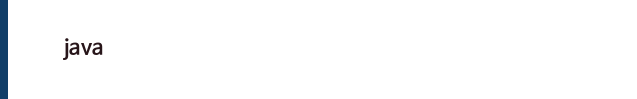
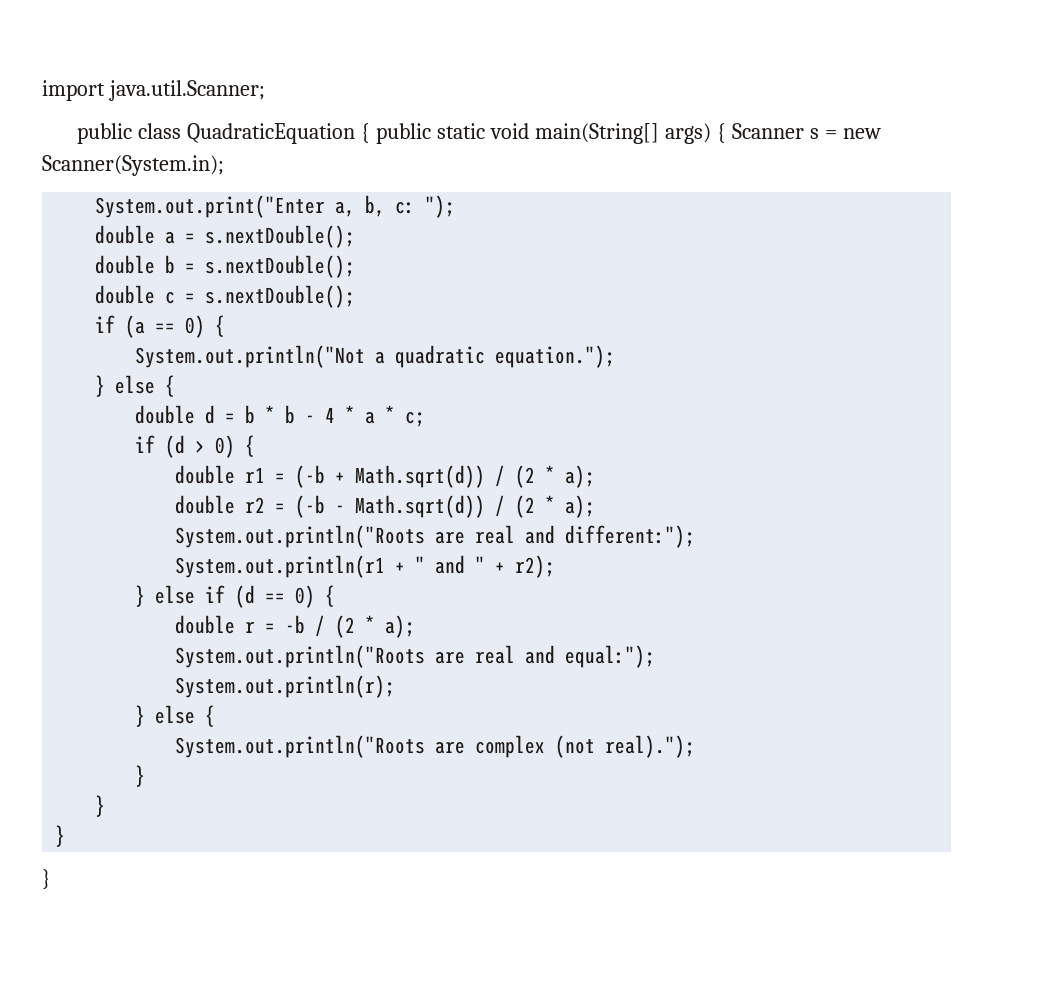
- java
+ import java.util.Scanner;
+ public class QuadraticEquation { public static void main(String[] args) { Scanner s = new Scanner(System.in);
+ System.out.print("Enter a, b, c: ");
+ double a = s.nextDouble();
+ double b = s.nextDouble();
+ double c = s.nextDouble();
+ if (a == 0) {
+ System.out.println("Not a quadratic equation.");
+ } else {
+ double d = b * b - 4 * a * c;
+ if (d > 0) {
+ double r1 = (-b + Math.sqrt(d)) / (2 * a);
+ double r2 = (-b - Math.sqrt(d)) / (2 * a);
+ System.out.println("Roots are real and different:");
+ System.out.println(r1 + " and " + r2);
+ } else if (d == 0) {
+ double r = -b / (2 * a);
+ System.out.println("Roots are real and equal:");
+ System.out.println(r);
+ } else {
+ System.out.println("Roots are complex (not real).");
+ }
+ }
+ }
+ }

